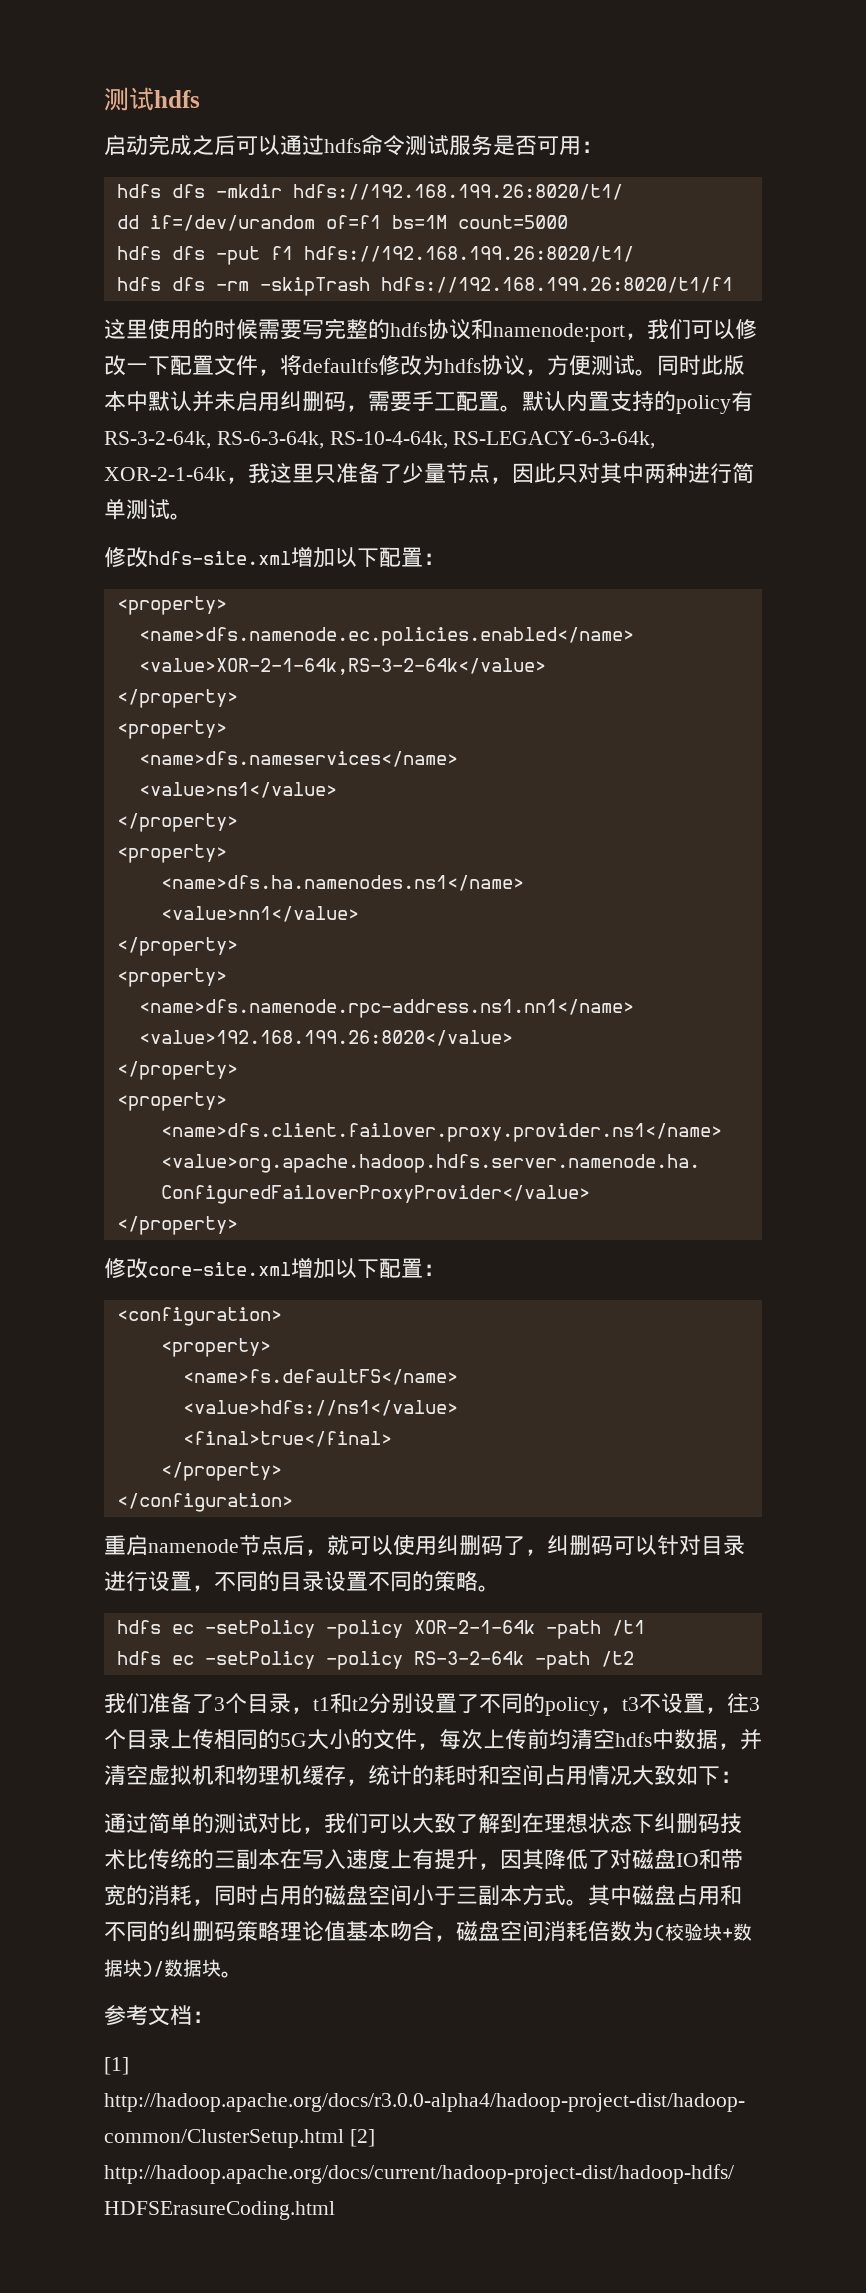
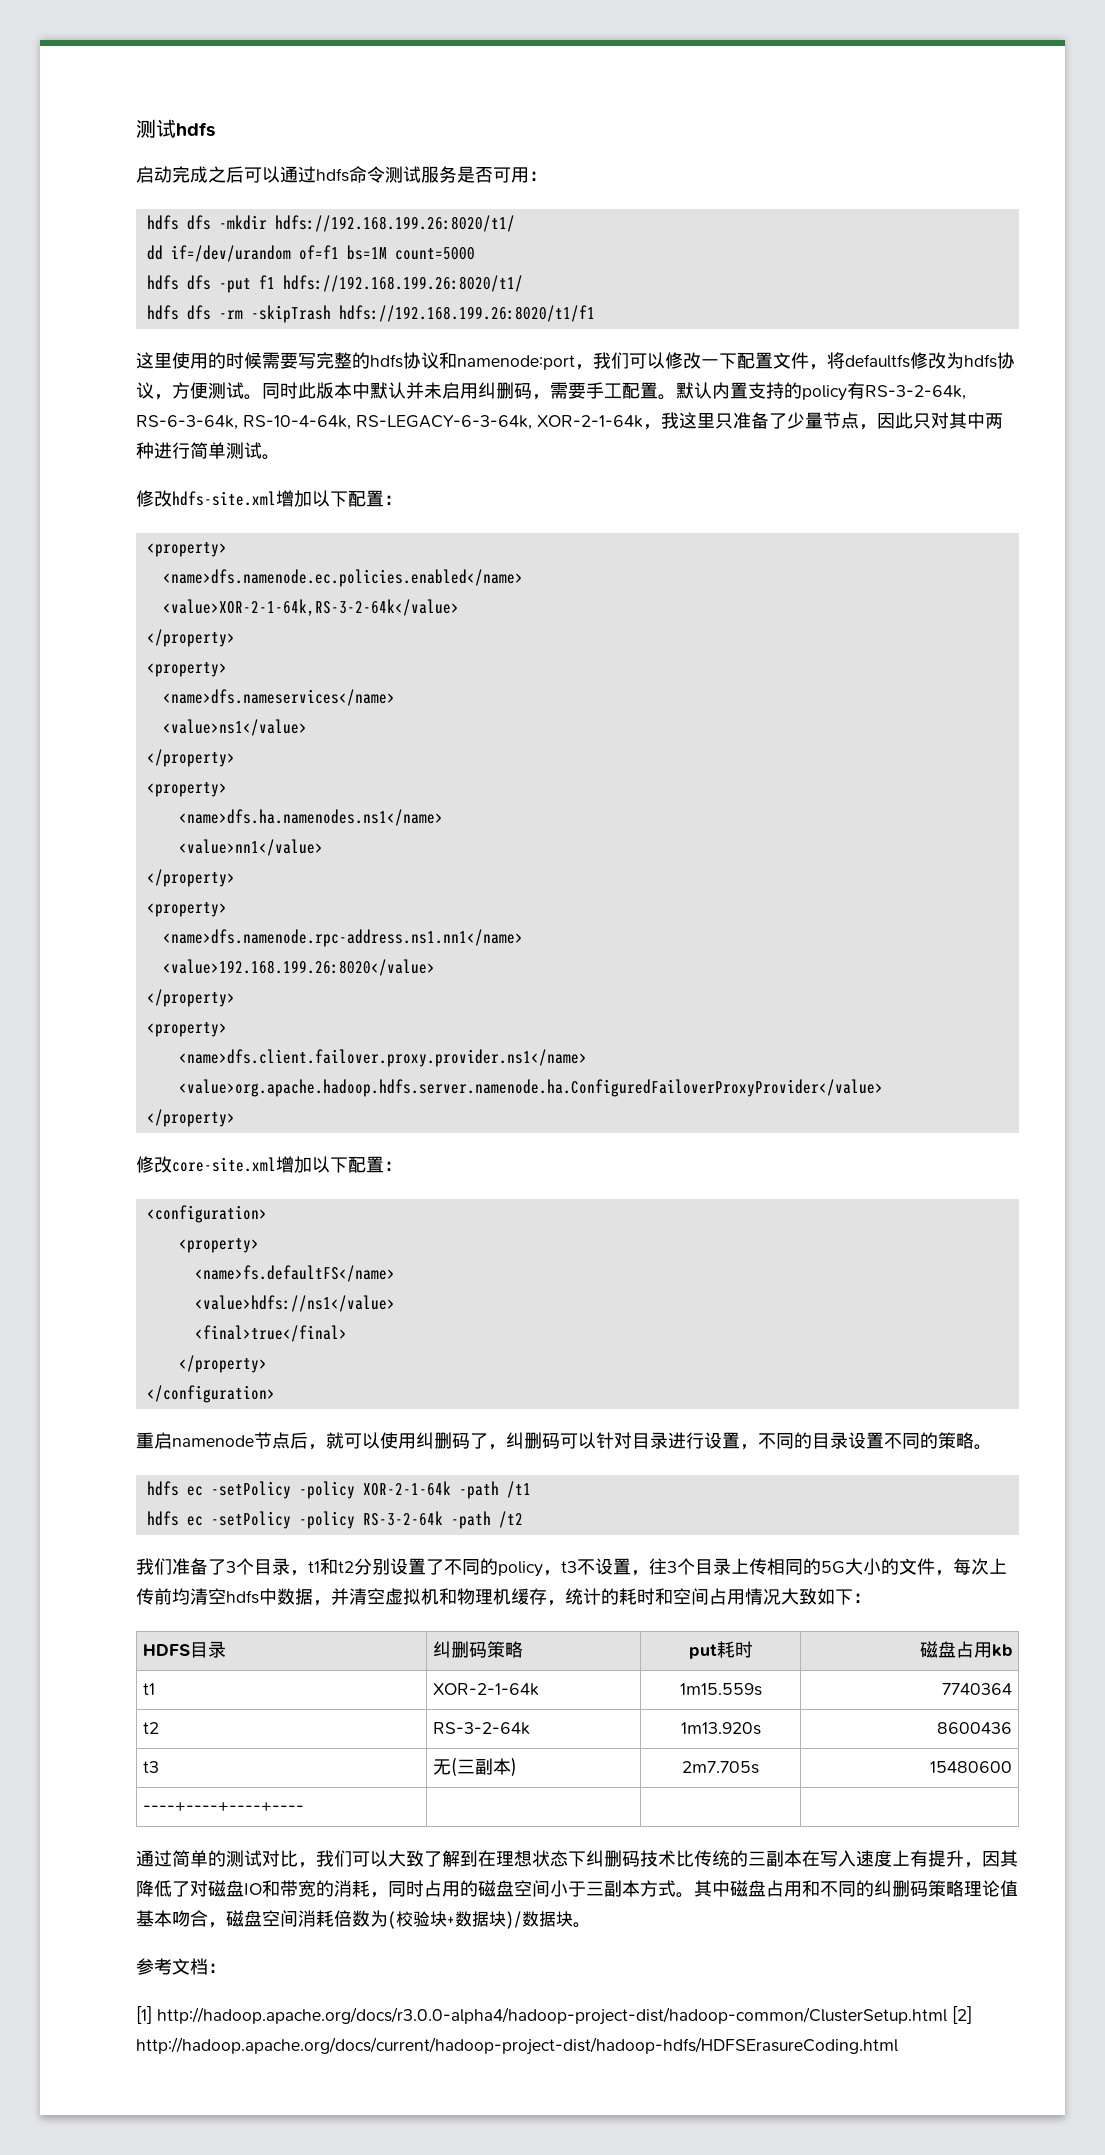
+ HDFS目录 | 纠删码策略 | put耗时 | 磁盘占用kb
+ t1 | XOR-2-1-64k | 1m15.559s | 7740364
+ t2 | RS-3-2-64k | 1m13.920s | 8600436
+ t3 | 无(三副本) | 2m7.705s | 15480600
+ ----+----+----+---- | | |

